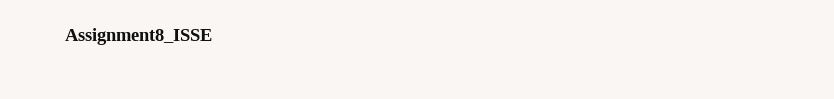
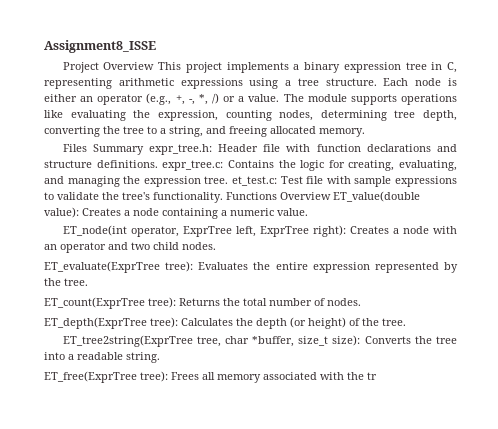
+ Project Overview This project implements a binary expression tree in C, representing arithmetic expressions using a tree structure. Each node is either an operator (e.g., +, -, *, /) or a value. The module supports operations like evaluating the expression, counting nodes, determining tree depth, converting the tree to a string, and freeing allocated memory.
+ Files Summary expr_tree.h: Header file with function declarations and structure definitions. expr_tree.c: Contains the logic for creating, evaluating, and managing the expression tree. et_test.c: Test file with sample expressions to validate the tree's functionality. Functions Overview ET_value(double value): Creates a node containing a numeric value.
+ ET_node(int operator, ExprTree left, ExprTree right): Creates a node with an operator and two child nodes.
+ ET_evaluate(ExprTree tree): Evaluates the entire expression represented by the tree.
+ ET_count(ExprTree tree): Returns the total number of nodes.
+ ET_depth(ExprTree tree): Calculates the depth (or height) of the tree.
+ ET_tree2string(ExprTree tree, char *buffer, size_t size): Converts the tree into a readable string.
+ ET_free(ExprTree tree): Frees all memory associated with the tr

